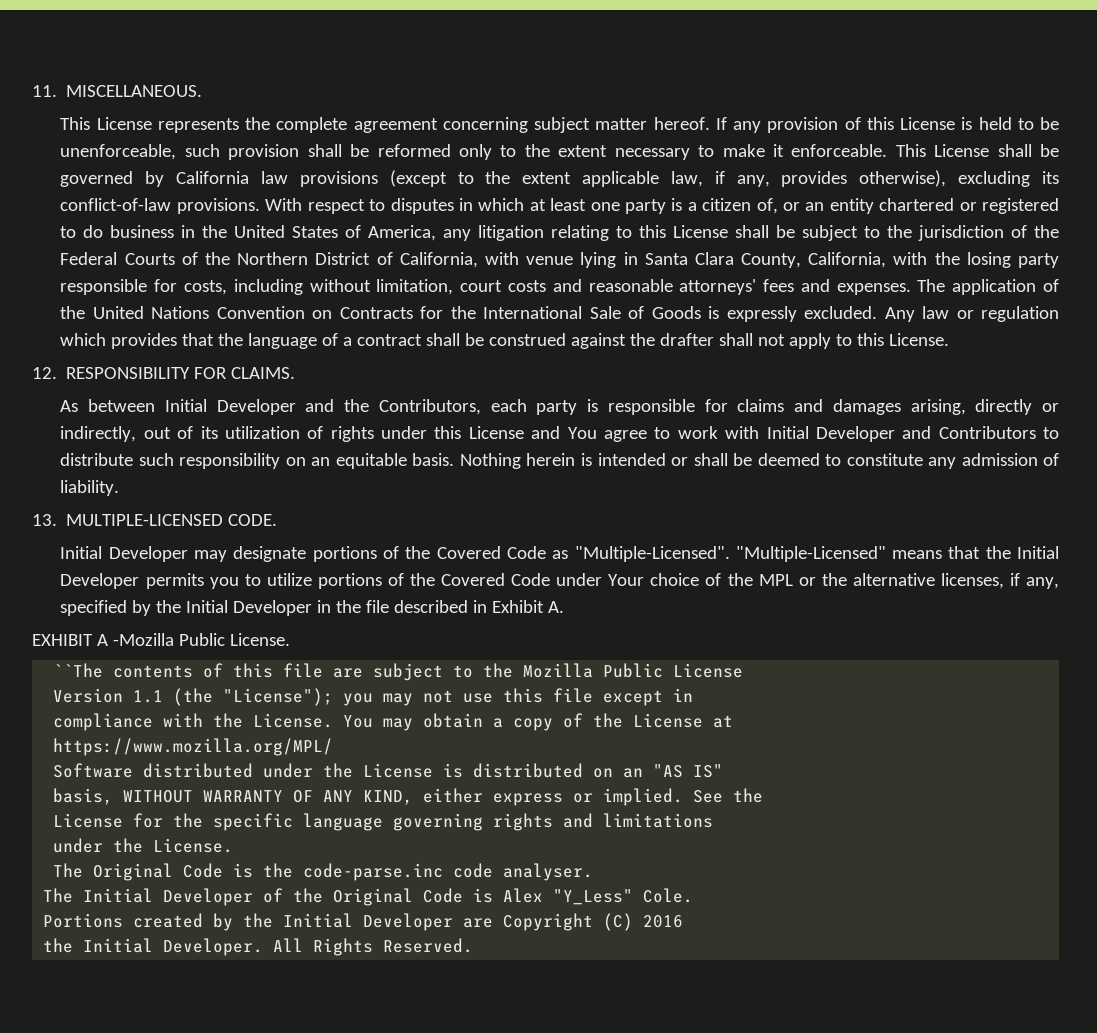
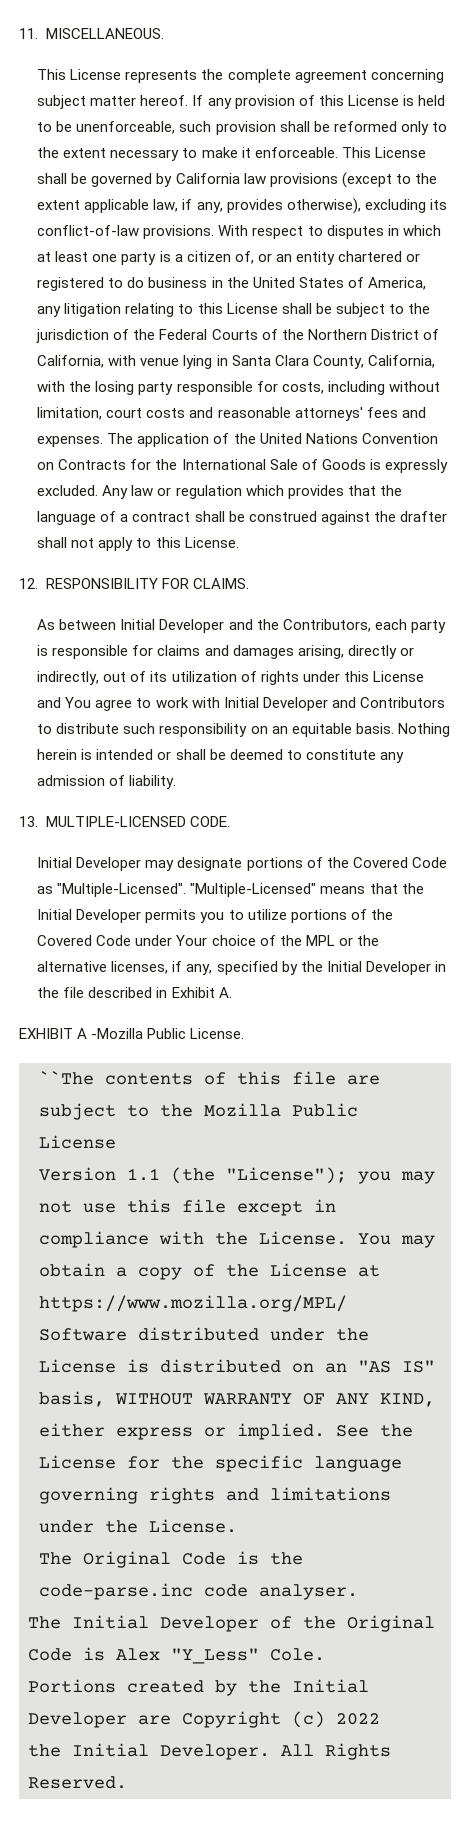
- Portions created by the Initial Developer are Copyright (C) 2016
+ Portions created by the Initial Developer are Copyright (c) 2022

